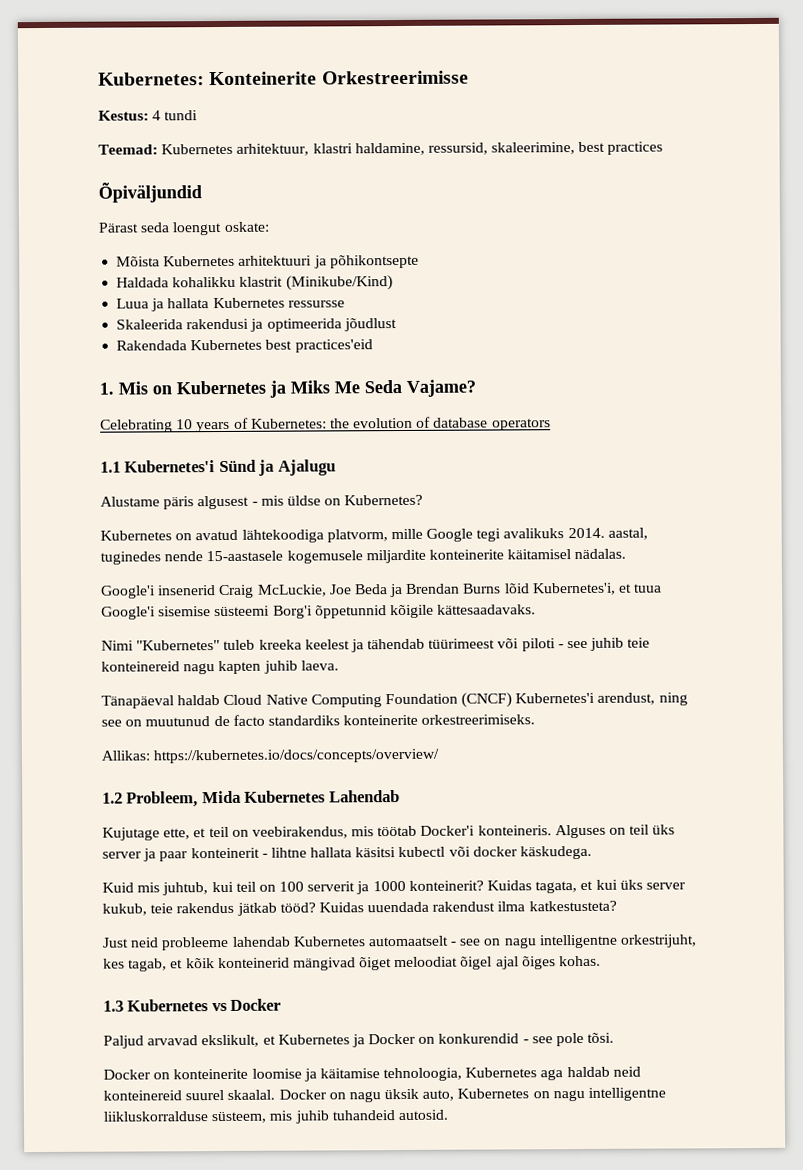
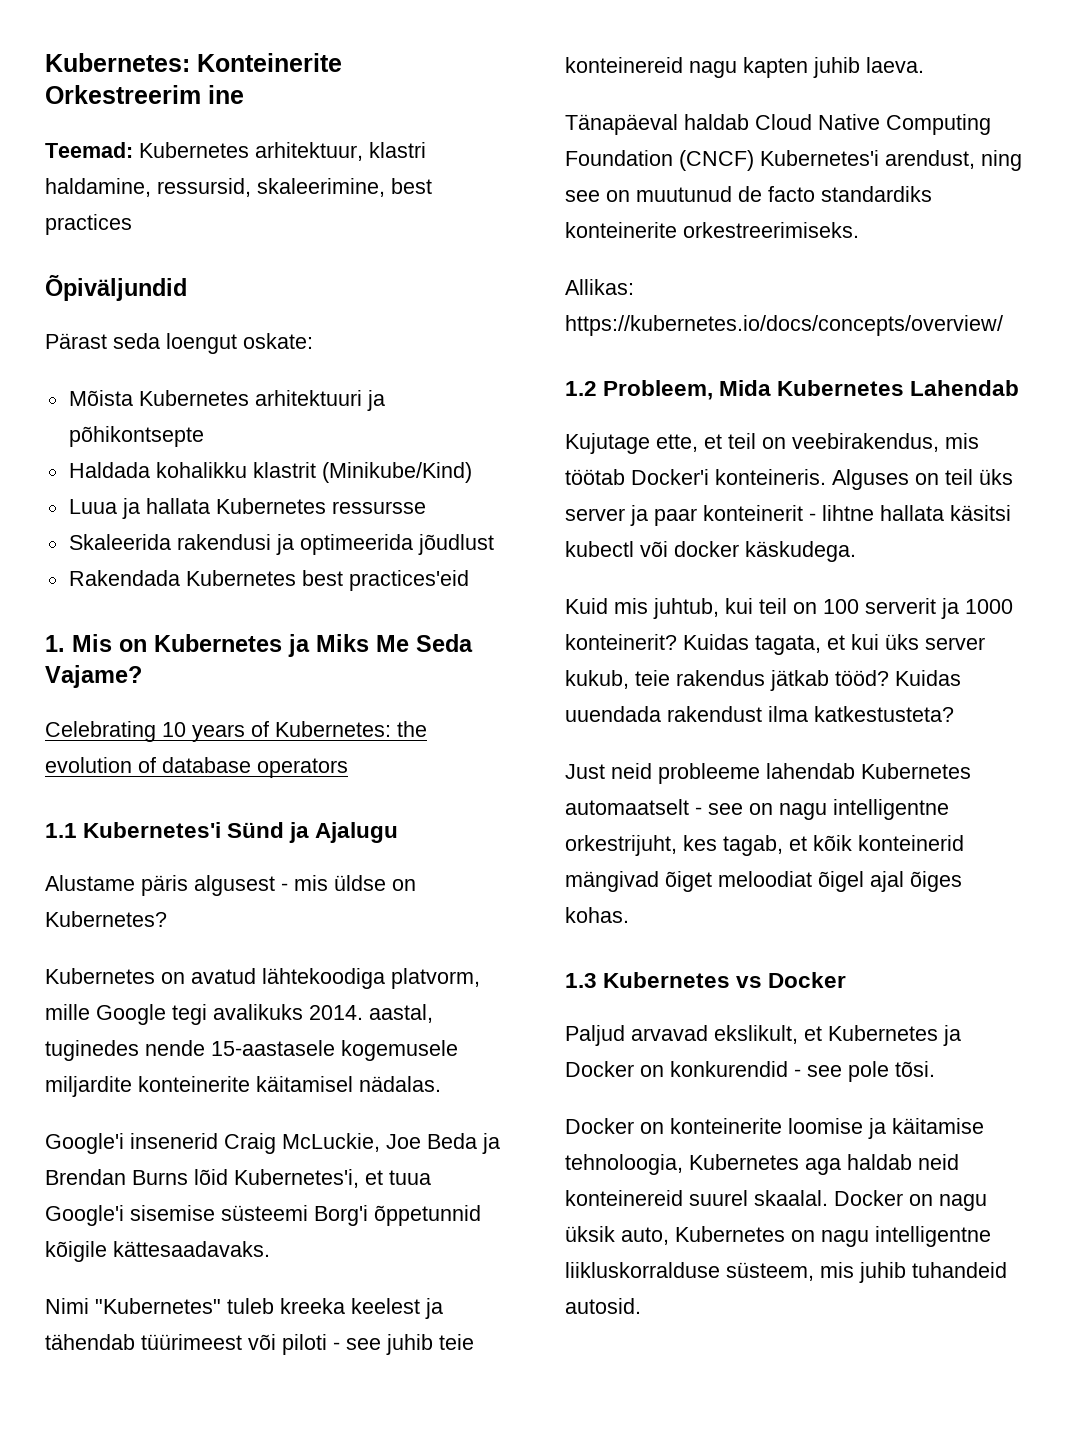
- Kubernetes: Konteinerite Orkestreerimisse
- Kestus: 4 tundi
+ Kubernetes: Konteinerite Orkestreerim ine

